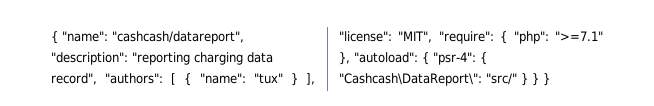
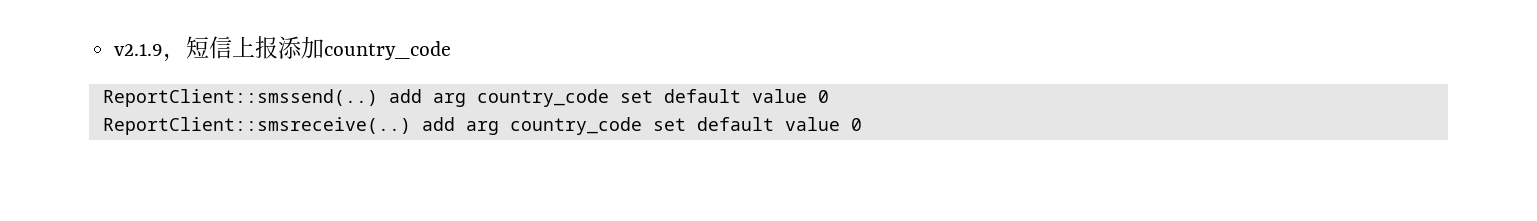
- { "name": "cashcash/datareport", "description": "reporting charging data record", "authors": [ { "name": "tux" } ], "license": "MIT", "require": { "php": ">=7.1" }, "autoload": { "psr-4": { "Cashcash\DataReport\": "src/" } } }
+ v2.1.9，短信上报添加country_code
+ ReportClient::smssend(..) add arg country_code set default value 0
+ ReportClient::smsreceive(..) add arg country_code set default value 0

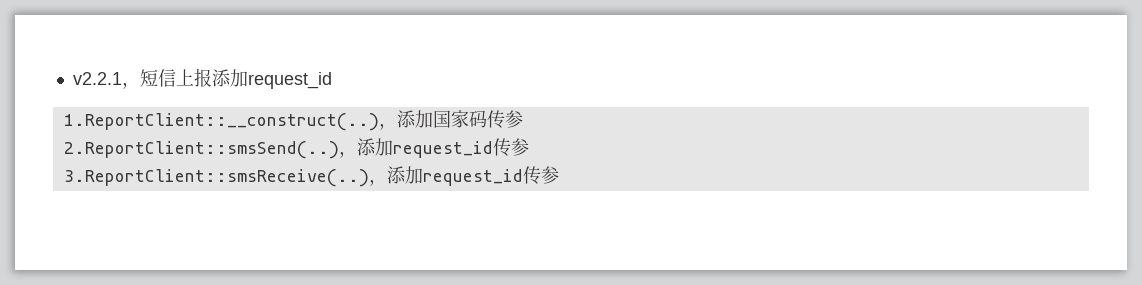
- v2.1.9，短信上报添加country_code
- ReportClient::smssend(..) add arg country_code set default value 0
- ReportClient::smsreceive(..) add arg country_code set default value 0
+ v2.2.1，短信上报添加request_id
+ 1.ReportClient::__construct(..)，添加国家码传参
+ 2.ReportClient::smsSend(..)，添加request_id传参
+ 3.ReportClient::smsReceive(..)，添加request_id传参

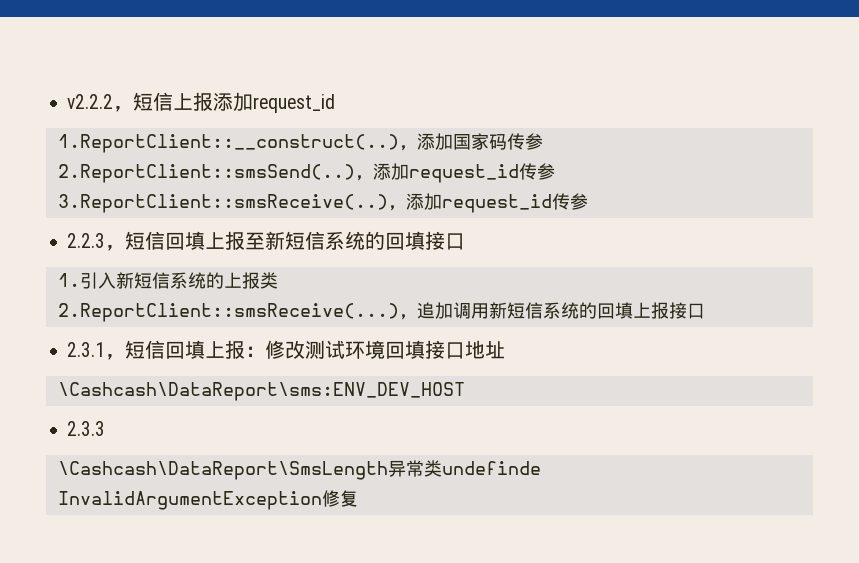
- v2.2.1，短信上报添加request_id
+ v2.2.2，短信上报添加request_id
+ 2.2.3，短信回填上报至新短信系统的回填接口
+ 1.引入新短信系统的上报类
+ 2.ReportClient::smsReceive(...)，追加调用新短信系统的回填上报接口
+ 2.3.1，短信回填上报：修改测试环境回填接口地址
+ \Cashcash\DataReport\sms:ENV_DEV_HOST
+ 2.3.3
+ \Cashcash\DataReport\SmsLength异常类undefinde InvalidArgumentException修复

